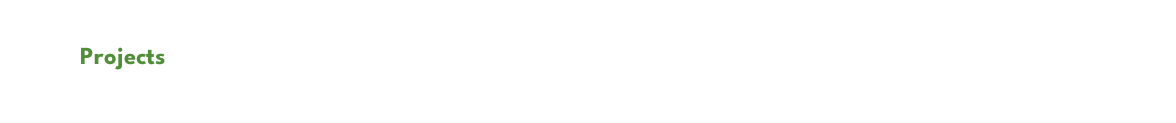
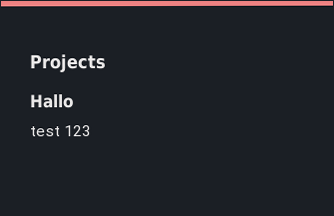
+ Hallo
+ test 123

